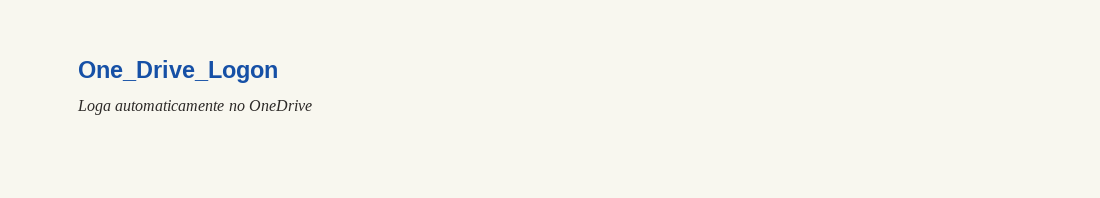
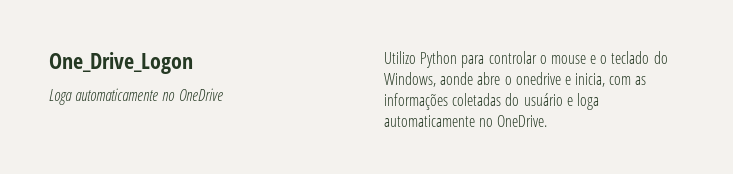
+ Utilizo Python para controlar o mouse e o teclado do Windows, aonde abre o onedrive e inicia, com as informações coletadas do usuário e loga automaticamente no OneDrive.

